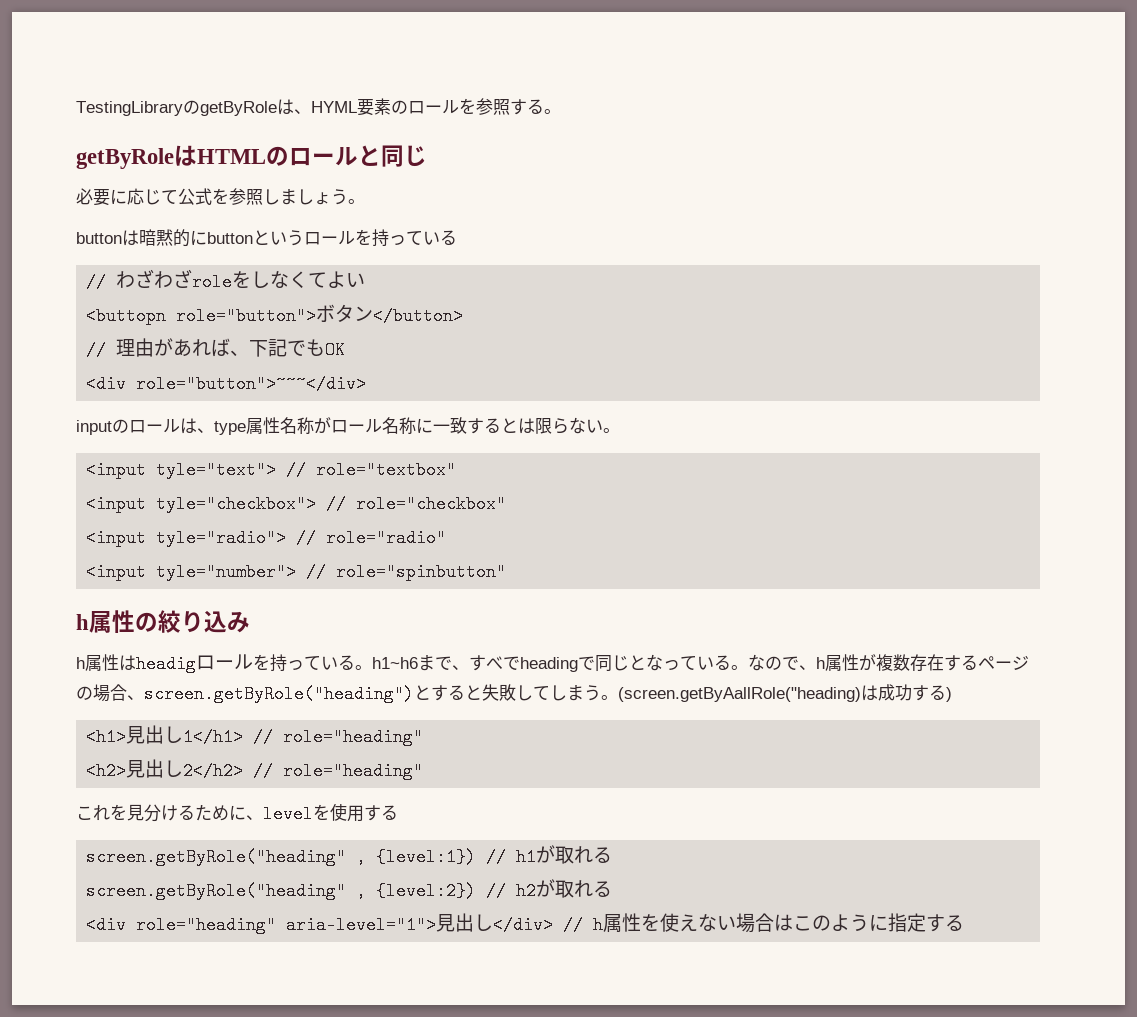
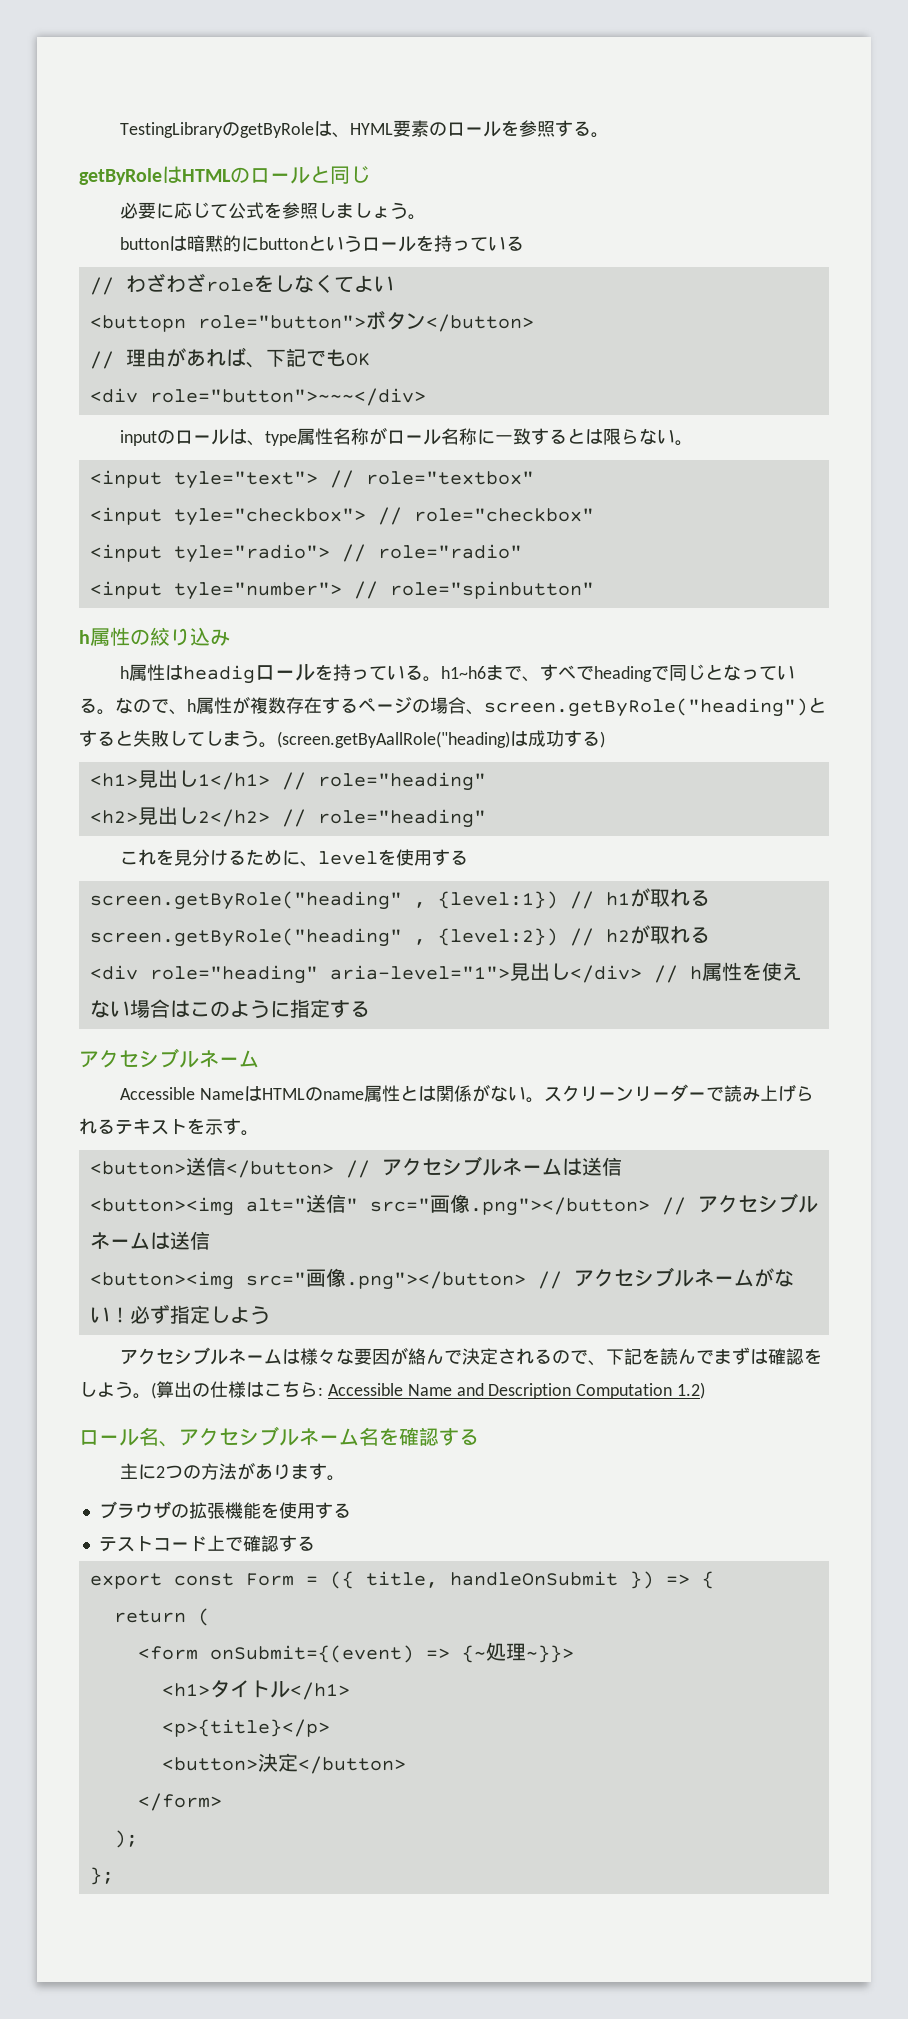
  <div role="heading" aria-level="1">見出し</div> // h属性を使えない場合はこのように指定する
+ アクセシブルネーム
+ Accessible NameはHTMLのname属性とは関係がない。スクリーンリーダーで読み上げられるテキストを示す。
+ <button>送信</button> // アクセシブルネームは送信
+ <button><img alt="送信" src="画像.png"></button> // アクセシブルネームは送信
+ <button><img src="画像.png"></button> // アクセシブルネームがない！必ず指定しよう
+ アクセシブルネームは様々な要因が絡んで決定されるので、下記を読んでまずは確認をしよう。(算出の仕様はこちら: Accessible Name and Description Computation 1.2)
+ ロール名、アクセシブルネーム名を確認する
+ 主に2つの方法があります。
+ ブラウザの拡張機能を使用する
+ テストコード上で確認する
+ export const Form = ({ title, handleOnSubmit }) => {
+ return (
+ <form onSubmit={(event) => {~処理~}}>
+ <h1>タイトル</h1>
+ <p>{title}</p>
+ <button>決定</button>
+ </form>
+ );
+ };

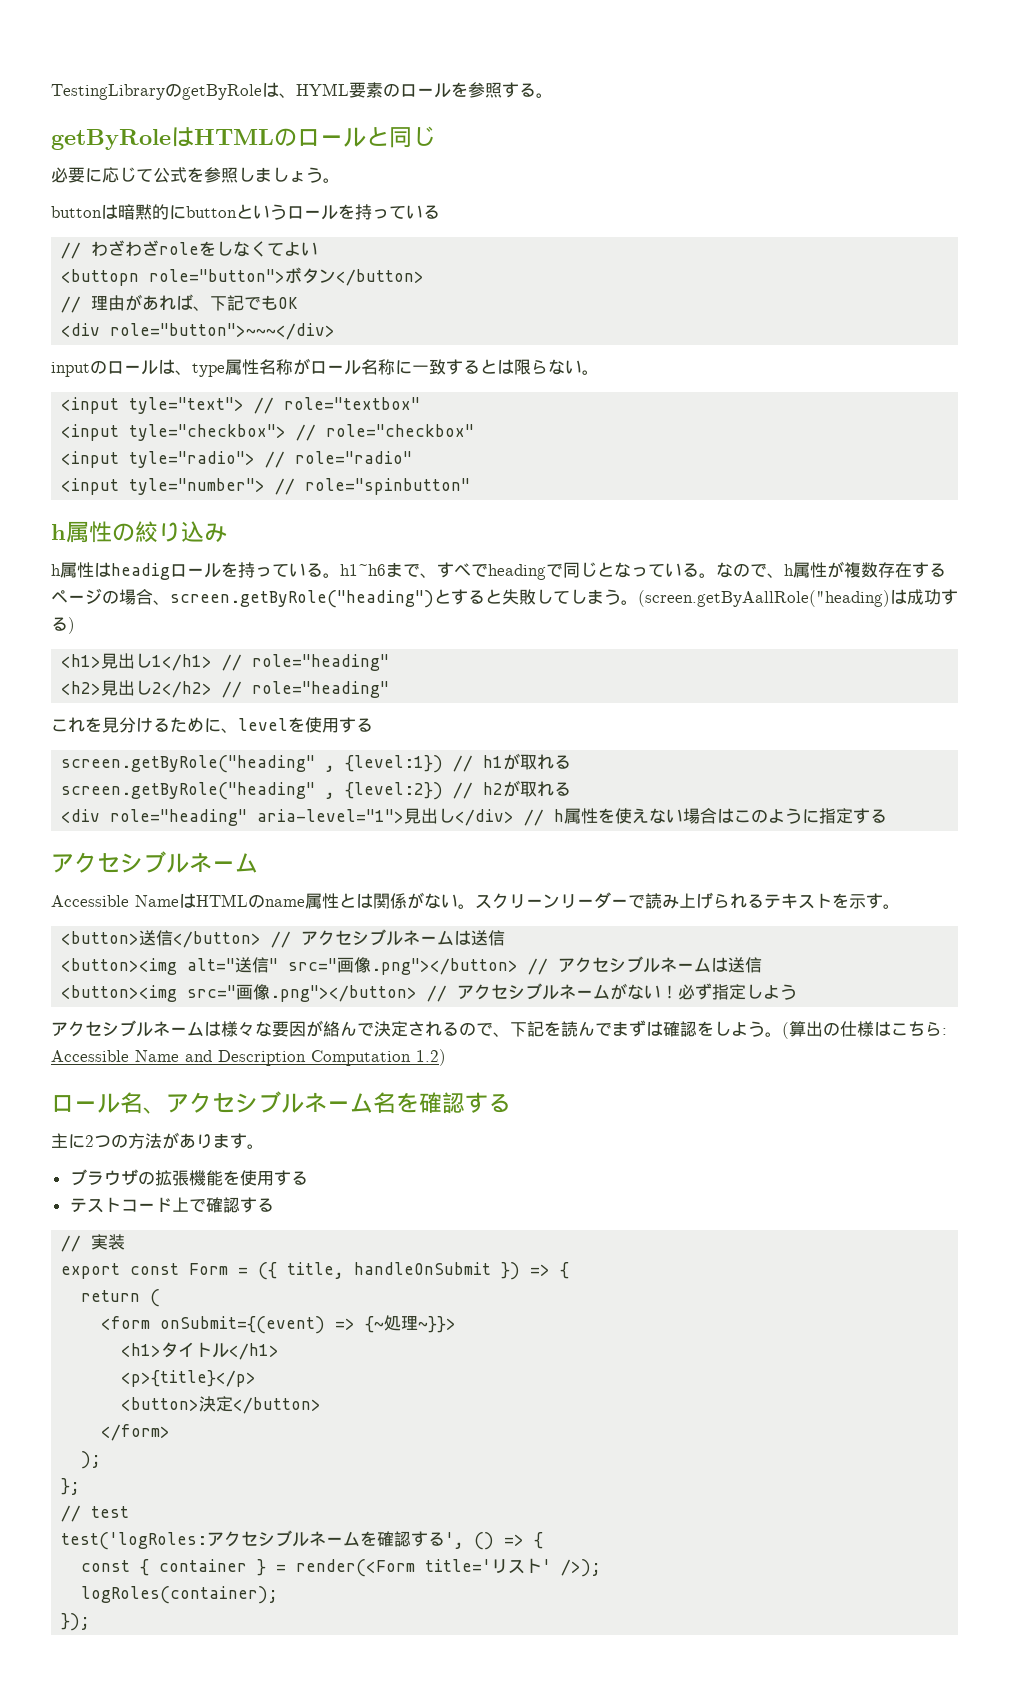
+ // 実装
+ // test
+ test('logRoles:アクセシブルネームを確認する', () => {
+ const { container } = render(<Form title='リスト' />);
+ logRoles(container);
+ });

